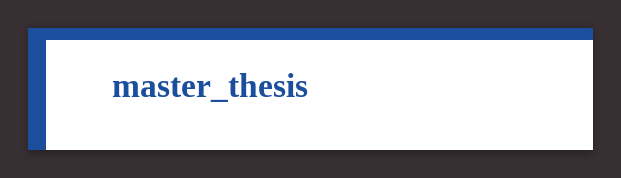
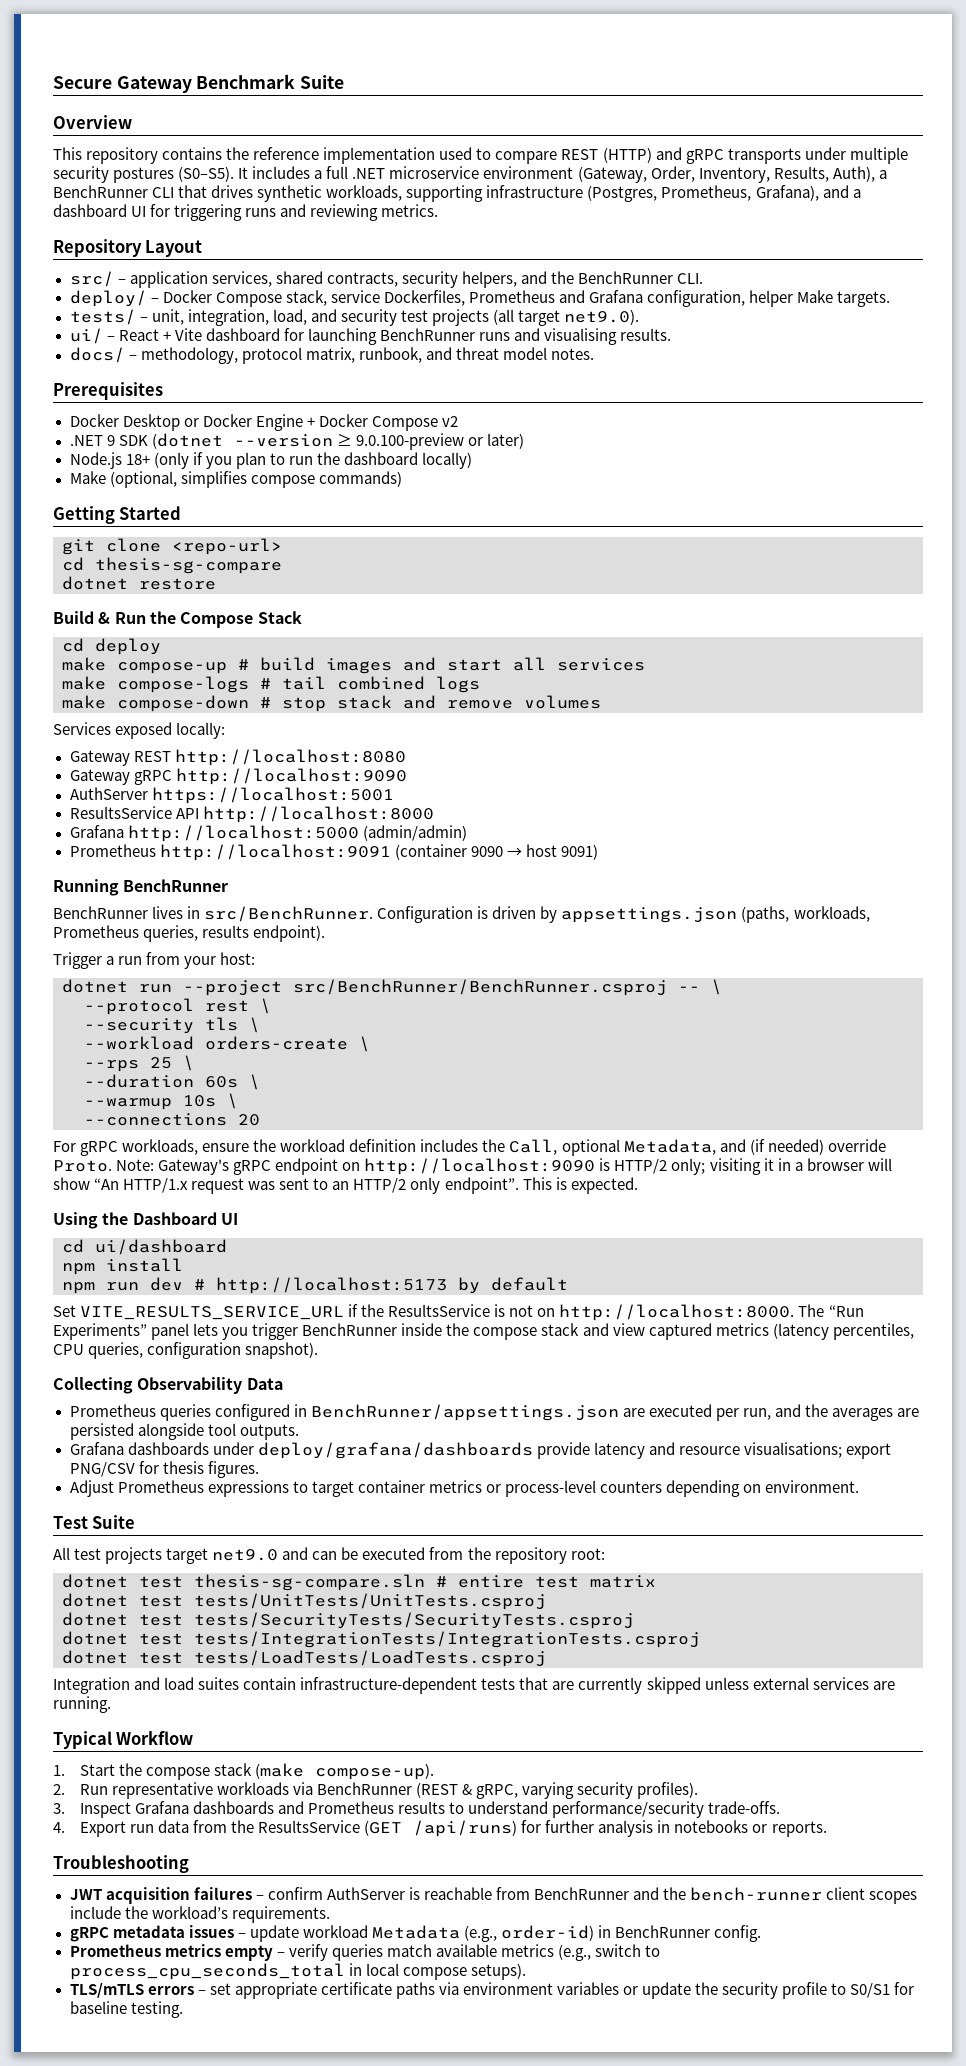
- master_thesis
+ Secure Gateway Benchmark Suite
+ Overview
+ This repository contains the reference implementation used to compare REST (HTTP) and gRPC transports under multiple security postures (S0–S5). It includes a full .NET microservice environment (Gateway, Order, Inventory, Results, Auth), a BenchRunner CLI that drives synthetic workloads, supporting infrastructure (Postgres, Prometheus, Grafana), and a dashboard UI for triggering runs and reviewing metrics.
+ Repository Layout
+ src/ – application services, shared contracts, security helpers, and the BenchRunner CLI.
+ deploy/ – Docker Compose stack, service Dockerfiles, Prometheus and Grafana configuration, helper Make targets.
+ tests/ – unit, integration, load, and security test projects (all target net9.0).
+ ui/ – React + Vite dashboard for launching BenchRunner runs and visualising results.
+ docs/ – methodology, protocol matrix, runbook, and threat model notes.
+ Prerequisites
+ Docker Desktop or Docker Engine + Docker Compose v2
+ .NET 9 SDK (dotnet --version ≥ 9.0.100-preview or later)
+ Node.js 18+ (only if you plan to run the dashboard locally)
+ Make (optional, simplifies compose commands)
+ Getting Started
+ git clone <repo-url>
+ cd thesis-sg-compare
+ dotnet restore
+ Build & Run the Compose Stack
+ cd deploy
+ make compose-up # build images and start all services
+ make compose-logs # tail combined logs
+ make compose-down # stop stack and remove volumes
+ Services exposed locally:
+ Gateway REST http://localhost:8080
+ Gateway gRPC http://localhost:9090
+ AuthServer https://localhost:5001
+ ResultsService API http://localhost:8000
+ Grafana http://localhost:5000 (admin/admin)
+ Prometheus http://localhost:9091 (container 9090 → host 9091)
+ Running BenchRunner
+ BenchRunner lives in src/BenchRunner. Configuration is driven by appsettings.json (paths, workloads, Prometheus queries, results endpoint).
+ Trigger a run from your host:
+ dotnet run --project src/BenchRunner/BenchRunner.csproj -- \
+ --protocol rest \
+ --security tls \
+ --workload orders-create \
+ --rps 25 \
+ --duration 60s \
+ --warmup 10s \
+ --connections 20
+ For gRPC workloads, ensure the workload definition includes the Call, optional Metadata, and (if needed) override Proto. Note: Gateway's gRPC endpoint on http://localhost:9090 is HTTP/2 only; visiting it in a browser will show “An HTTP/1.x request was sent to an HTTP/2 only endpoint”. This is expected.
+ Using the Dashboard UI
+ cd ui/dashboard
+ npm install
+ npm run dev # http://localhost:5173 by default
+ Set VITE_RESULTS_SERVICE_URL if the ResultsService is not on http://localhost:8000. The “Run Experiments” panel lets you trigger BenchRunner inside the compose stack and view captured metrics (latency percentiles, CPU queries, configuration snapshot).
+ Collecting Observability Data
+ Prometheus queries configured in BenchRunner/appsettings.json are executed per run, and the averages are persisted alongside tool outputs.
+ Grafana dashboards under deploy/grafana/dashboards provide latency and resource visualisations; export PNG/CSV for thesis figures.
+ Adjust Prometheus expressions to target container metrics or process-level counters depending on environment.
+ Test Suite
+ All test projects target net9.0 and can be executed from the repository root:
+ dotnet test thesis-sg-compare.sln # entire test matrix
+ dotnet test tests/UnitTests/UnitTests.csproj
+ dotnet test tests/SecurityTests/SecurityTests.csproj
+ dotnet test tests/IntegrationTests/IntegrationTests.csproj
+ dotnet test tests/LoadTests/LoadTests.csproj
+ Integration and load suites contain infrastructure-dependent tests that are currently skipped unless external services are running.
+ Typical Workflow
+ 1. Start the compose stack (make compose-up).
+ 2. Run representative workloads via BenchRunner (REST & gRPC, varying security profiles).
+ 3. Inspect Grafana dashboards and Prometheus results to understand performance/security trade-offs.
+ 4. Export run data from the ResultsService (GET /api/runs) for further analysis in notebooks or reports.
+ Troubleshooting
+ JWT acquisition failures – confirm AuthServer is reachable from BenchRunner and the bench-runner client scopes include the workload’s requirements.
+ gRPC metadata issues – update workload Metadata (e.g., order-id) in BenchRunner config.
+ Prometheus metrics empty – verify queries match available metrics (e.g., switch to process_cpu_seconds_total in local compose setups).
+ TLS/mTLS errors – set appropriate certificate paths via environment variables or update the security profile to S0/S1 for baseline testing.

